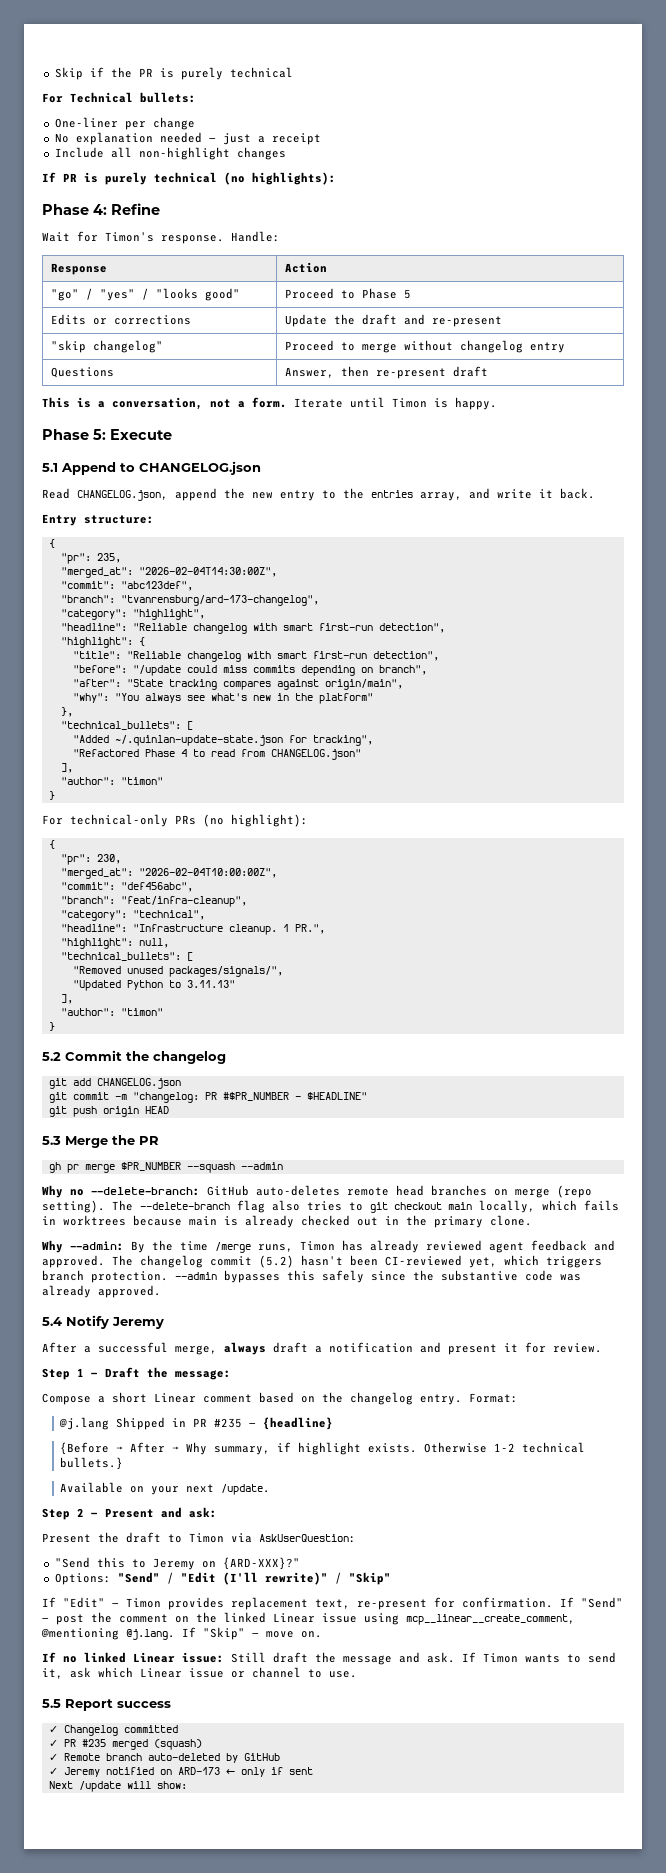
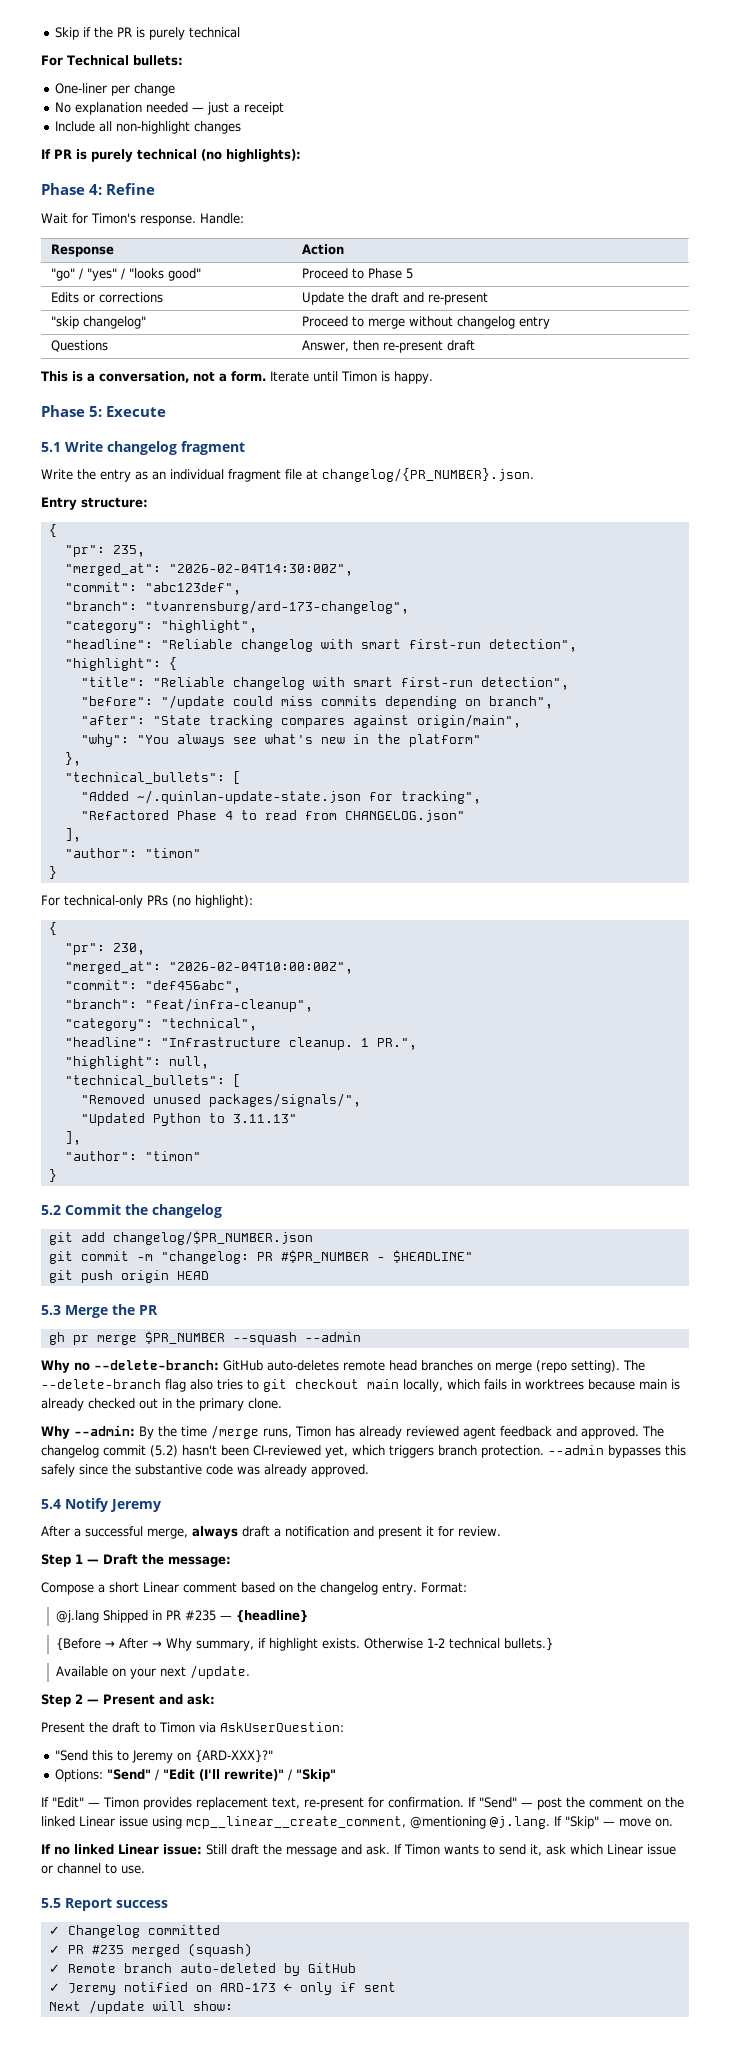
- 5.1 Append to CHANGELOG.json
- Read CHANGELOG.json, append the new entry to the entries array, and write it back.
+ 5.1 Write changelog fragment
+ Write the entry as an individual fragment file at changelog/{PR_NUMBER}.json.
- git add CHANGELOG.json
+ git add changelog/$PR_NUMBER.json

